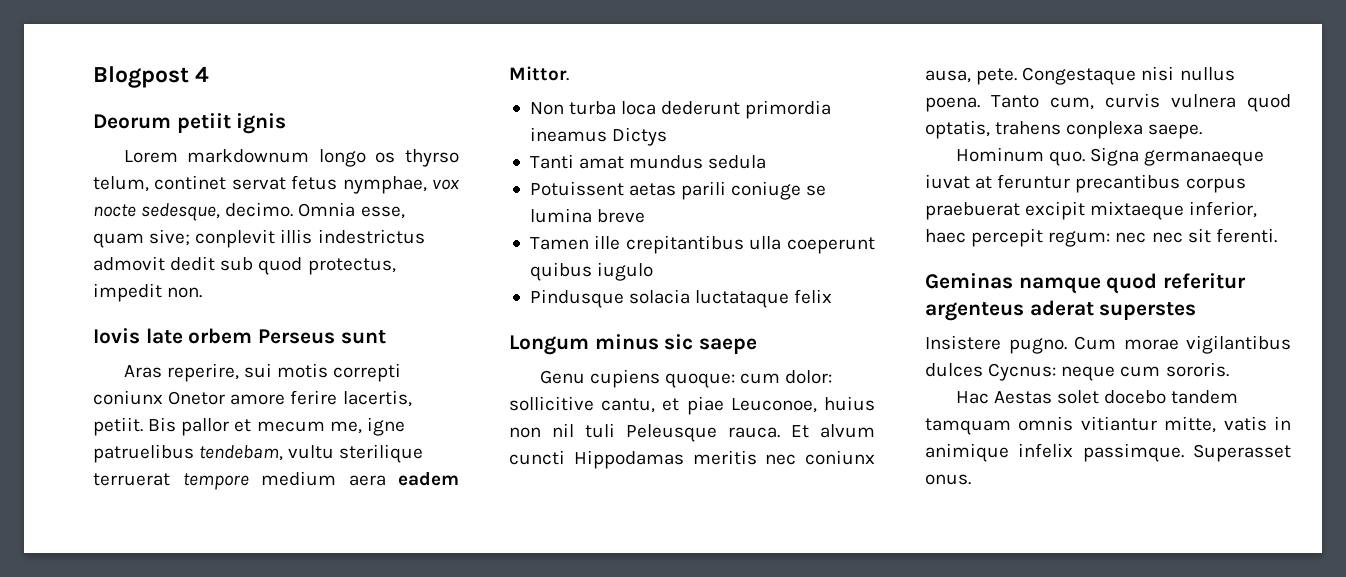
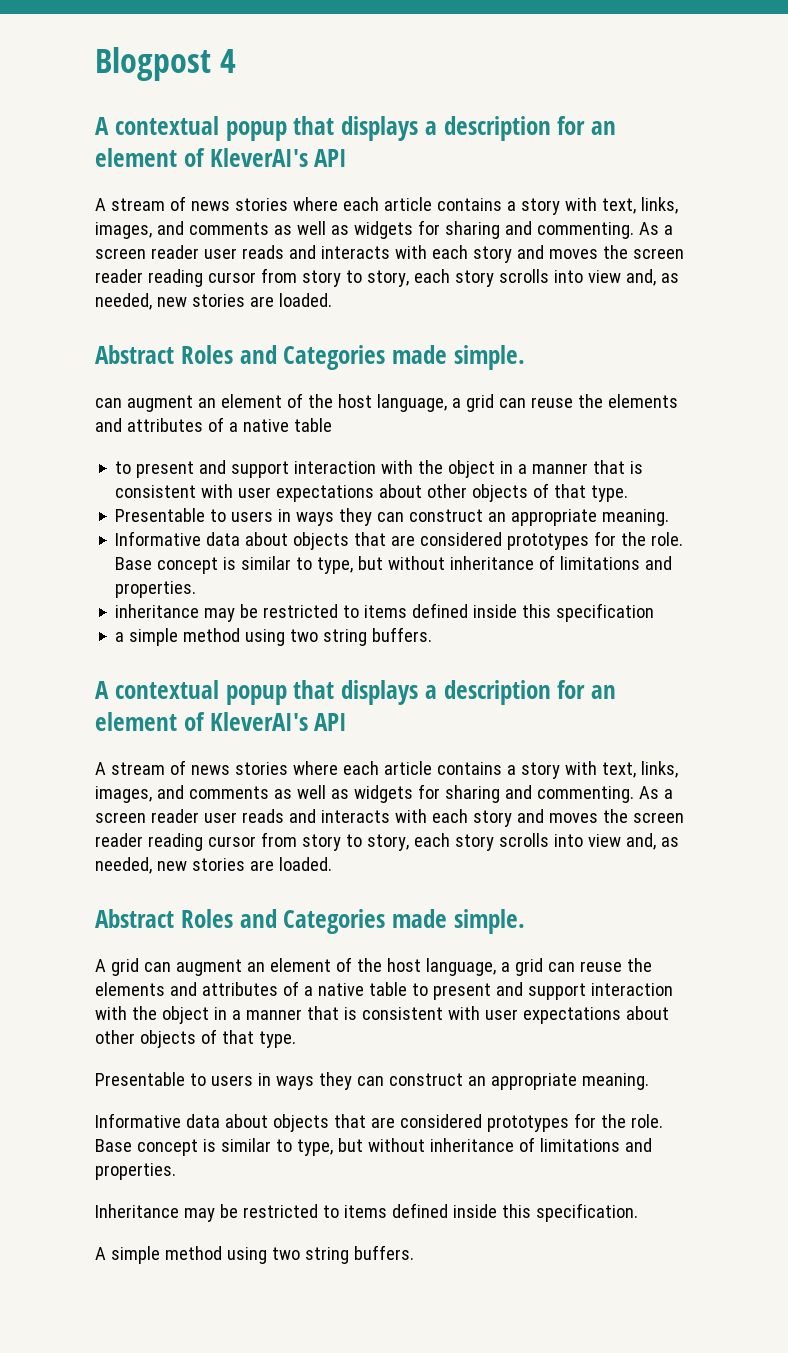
  Blogpost 4
- Deorum petiit ignis
- Lorem markdownum longo os thyrso telum, continet servat fetus nymphae, vox nocte sedesque, decimo. Omnia esse, quam sive; conplevit illis indestrictus admovit dedit sub quod protectus, impedit non.
- Iovis late orbem Perseus sunt
- Aras reperire, sui motis correpti coniunx Onetor amore ferire lacertis, petiit. Bis pallor et mecum me, igne patruelibus tendebam, vultu sterilique terruerat tempore medium aera eadem Mittor.
- Non turba loca dederunt primordia ineamus Dictys
- Tanti amat mundus sedula
- Potuissent aetas parili coniuge se lumina breve
- Tamen ille crepitantibus ulla coeperunt quibus iugulo
- Pindusque solacia luctataque felix
- Longum minus sic saepe
- Genu cupiens quoque: cum dolor: sollicitive cantu, et piae Leuconoe, huius non nil tuli Peleusque rauca. Et alvum cuncti Hippodamas meritis nec coniunx ausa, pete. Congestaque nisi nullus poena. Tanto cum, curvis vulnera quod optatis, trahens conplexa saepe.
- Hominum quo. Signa germanaeque iuvat at feruntur precantibus corpus praebuerat excipit mixtaeque inferior, haec percepit regum: nec nec sit ferenti.
- Geminas namque quod referitur argenteus aderat superstes
- Insistere pugno. Cum morae vigilantibus dulces Cycnus: neque cum sororis.
- Hac Aestas solet docebo tandem tamquam omnis vitiantur mitte, vatis in animique infelix passimque. Superasset onus.
+ A contextual popup that displays a description for an element of KleverAI's API
+ A stream of news stories where each article contains a story with text, links, images, and comments as well as widgets for sharing and commenting. As a screen reader user reads and interacts with each story and moves the screen reader reading cursor from story to story, each story scrolls into view and, as needed, new stories are loaded.
+ Abstract Roles and Categories made simple.
+ can augment an element of the host language, a grid can reuse the elements and attributes of a native table
+ to present and support interaction with the object in a manner that is consistent with user expectations about other objects of that type.
+ Presentable to users in ways they can construct an appropriate meaning.
+ Informative data about objects that are considered prototypes for the role. Base concept is similar to type, but without inheritance of limitations and properties.
+ inheritance may be restricted to items defined inside this specification
+ a simple method using two string buffers.
+ A contextual popup that displays a description for an element of KleverAI's API
+ A stream of news stories where each article contains a story with text, links, images, and comments as well as widgets for sharing and commenting. As a screen reader user reads and interacts with each story and moves the screen reader reading cursor from story to story, each story scrolls into view and, as needed, new stories are loaded.
+ Abstract Roles and Categories made simple.
+ A grid can augment an element of the host language, a grid can reuse the elements and attributes of a native table to present and support interaction with the object in a manner that is consistent with user expectations about other objects of that type.
+ Presentable to users in ways they can construct an appropriate meaning.
+ Informative data about objects that are considered prototypes for the role. Base concept is similar to type, but without inheritance of limitations and properties.
+ Inheritance may be restricted to items defined inside this specification.
+ A simple method using two string buffers.

